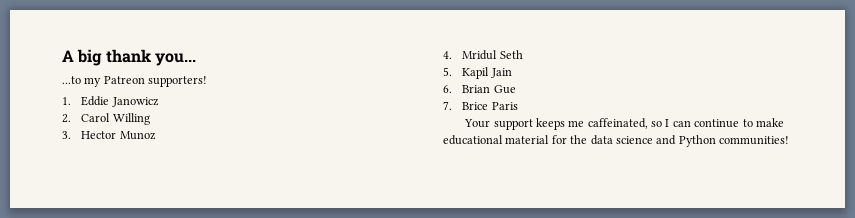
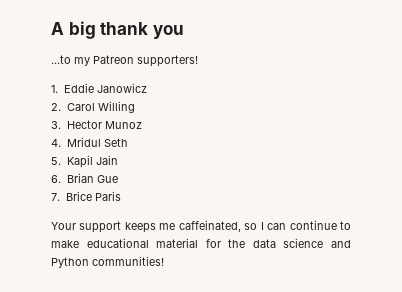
- A big thank you...
+ A big thank you

